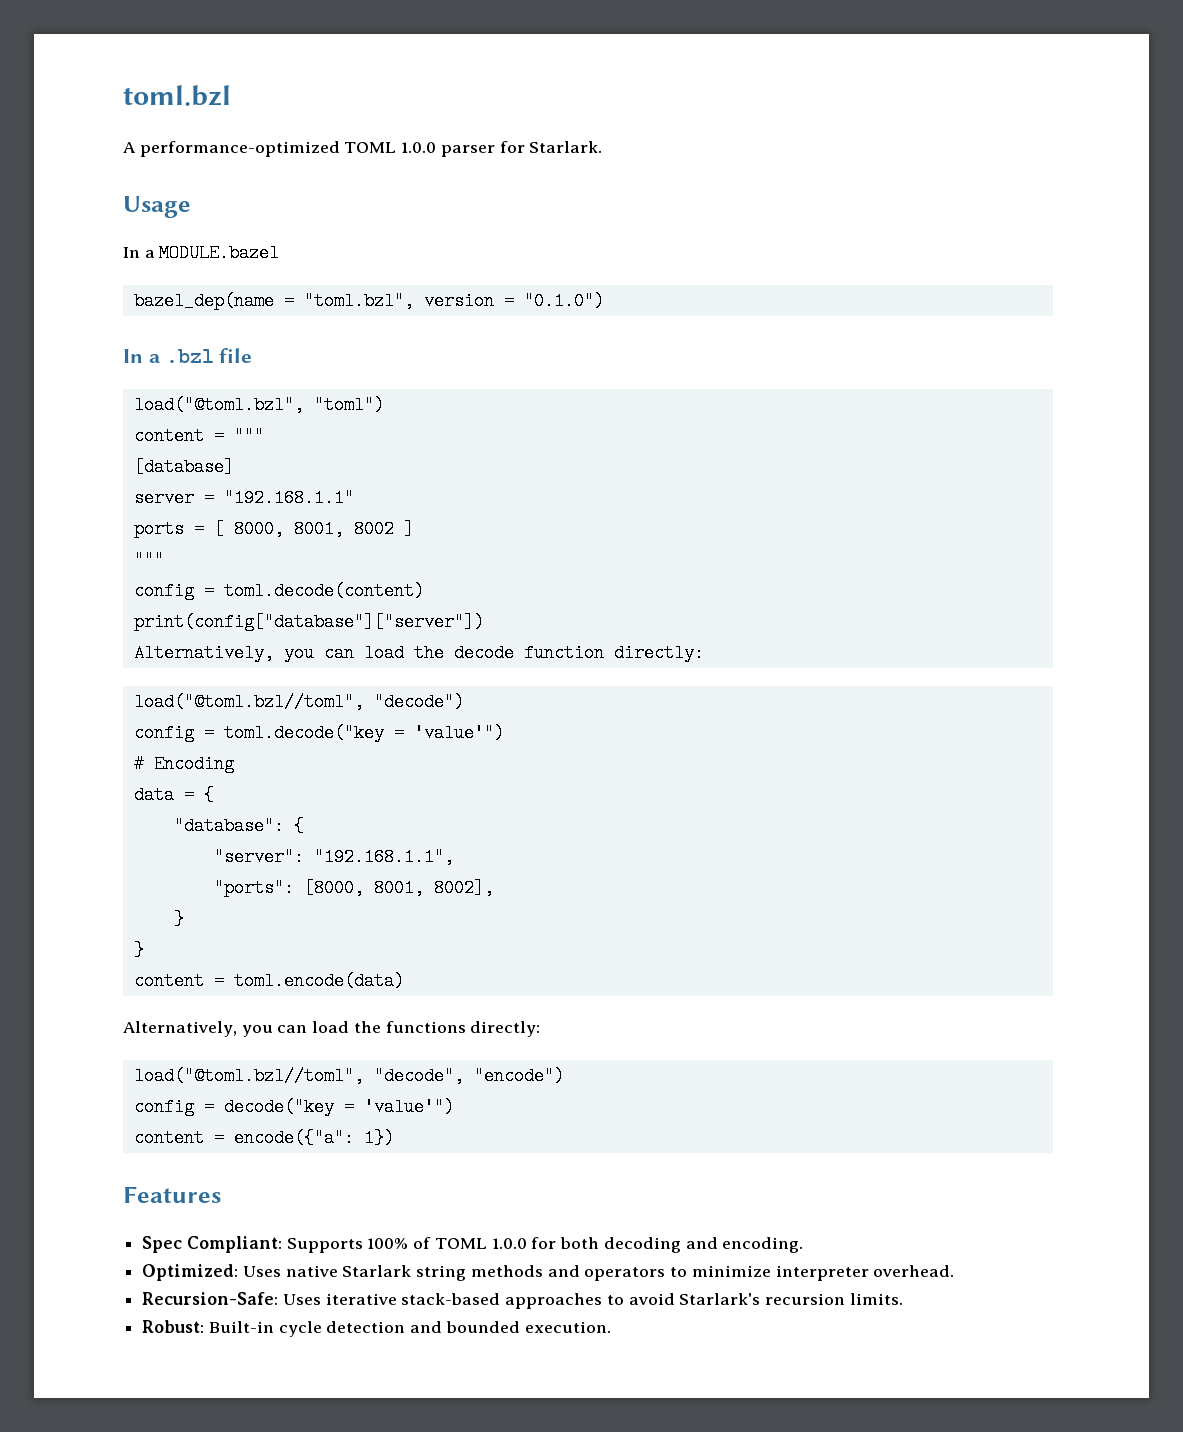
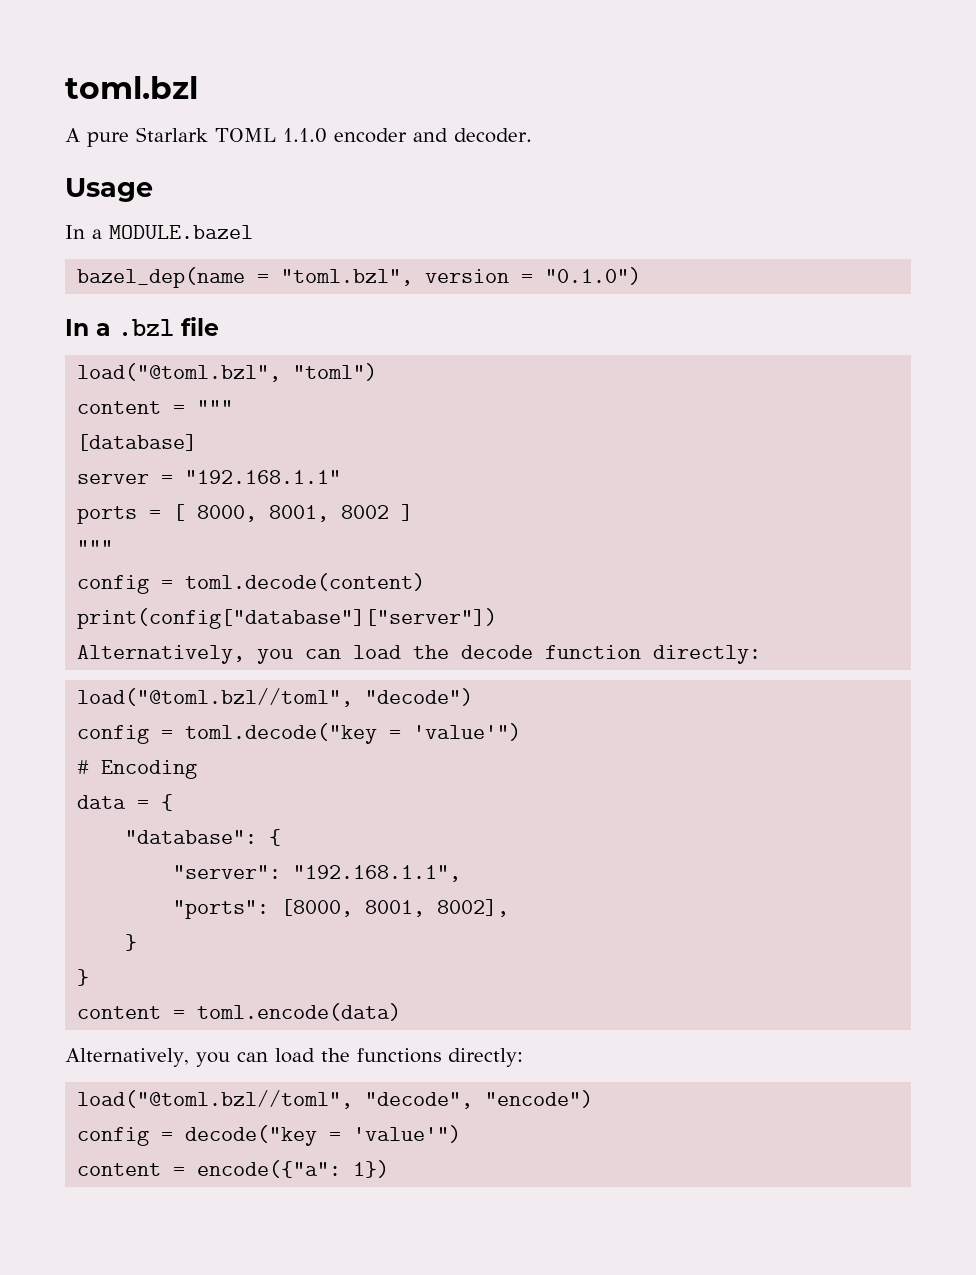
- A performance-optimized TOML 1.0.0 parser for Starlark.
+ A pure Starlark TOML 1.1.0 encoder and decoder.
- Features
- Spec Compliant: Supports 100% of TOML 1.0.0 for both decoding and encoding.
- Optimized: Uses native Starlark string methods and operators to minimize interpreter overhead.
- Recursion-Safe: Uses iterative stack-based approaches to avoid Starlark's recursion limits.
- Robust: Built-in cycle detection and bounded execution.

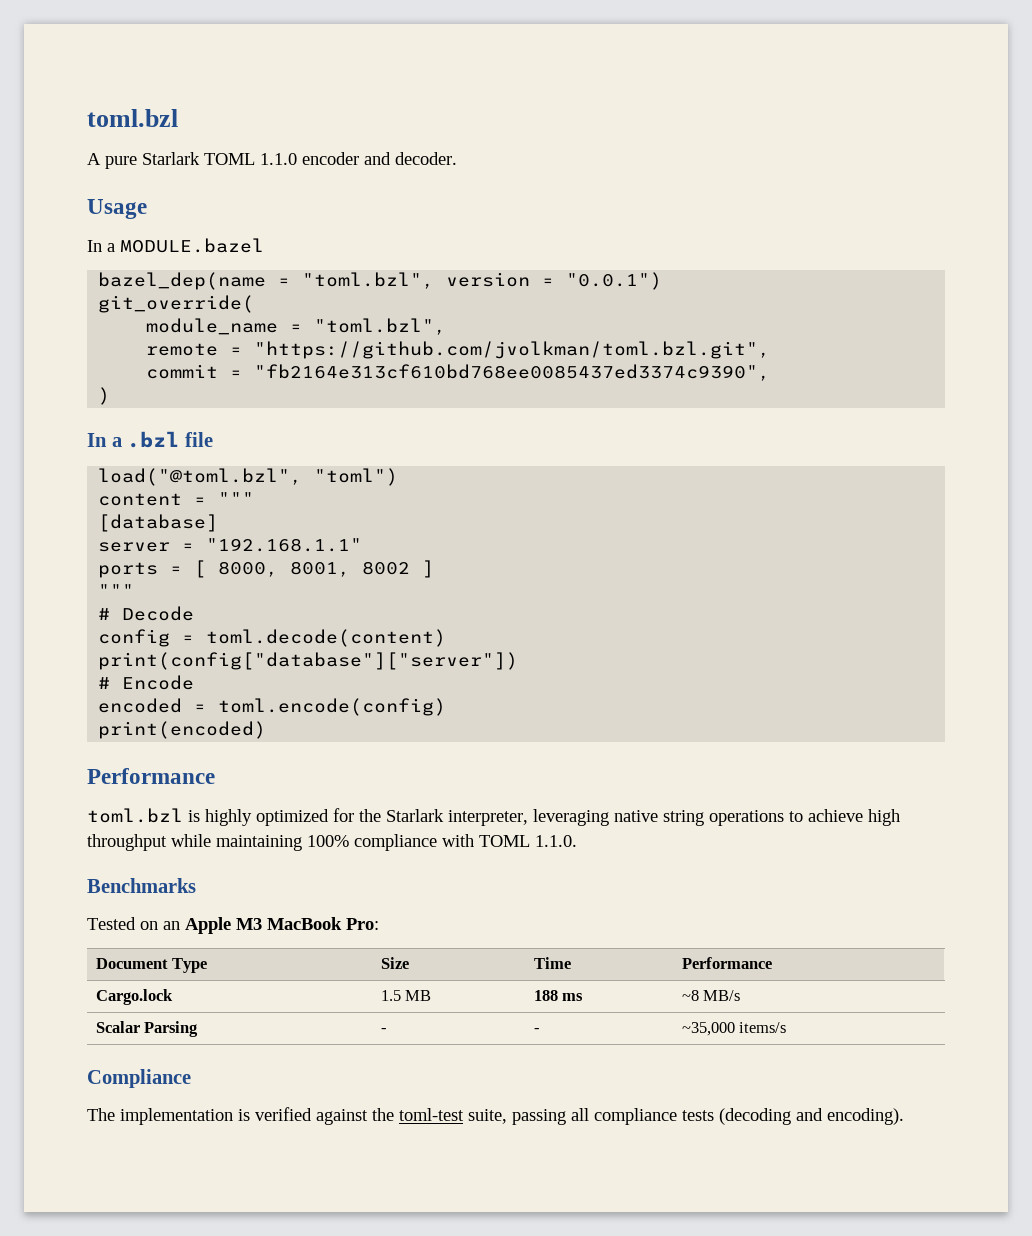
- bazel_dep(name = "toml.bzl", version = "0.1.0")
+ bazel_dep(name = "toml.bzl", version = "0.0.1")
+ git_override(
+ module_name = "toml.bzl",
+ remote = "https://github.com/jvolkman/toml.bzl.git",
+ commit = "fb2164e313cf610bd768ee0085437ed3374c9390",
+ )
+ # Decode
- Alternatively, you can load the decode function directly:
- load("@toml.bzl//toml", "decode")
- config = toml.decode("key = 'value'")
- # Encoding
- data = {
- "database": {
- "server": "192.168.1.1",
- "ports": [8000, 8001, 8002],
- }
- }
- content = toml.encode(data)
- Alternatively, you can load the functions directly:
- load("@toml.bzl//toml", "decode", "encode")
- config = decode("key = 'value'")
- content = encode({"a": 1})
+ # Encode
+ encoded = toml.encode(config)
+ print(encoded)
+ Performance
+ toml.bzl is highly optimized for the Starlark interpreter, leveraging native string operations to achieve high throughput while maintaining 100% compliance with TOML 1.1.0.
+ Benchmarks
+ Tested on an Apple M3 MacBook Pro:
+ Document Type | Size | Time | Performance
+ Cargo.lock | 1.5 MB | 188 ms | ~8 MB/s
+ Scalar Parsing | - | - | ~35,000 items/s
+ Compliance
+ The implementation is verified against the toml-test suite, passing all compliance tests (decoding and encoding).

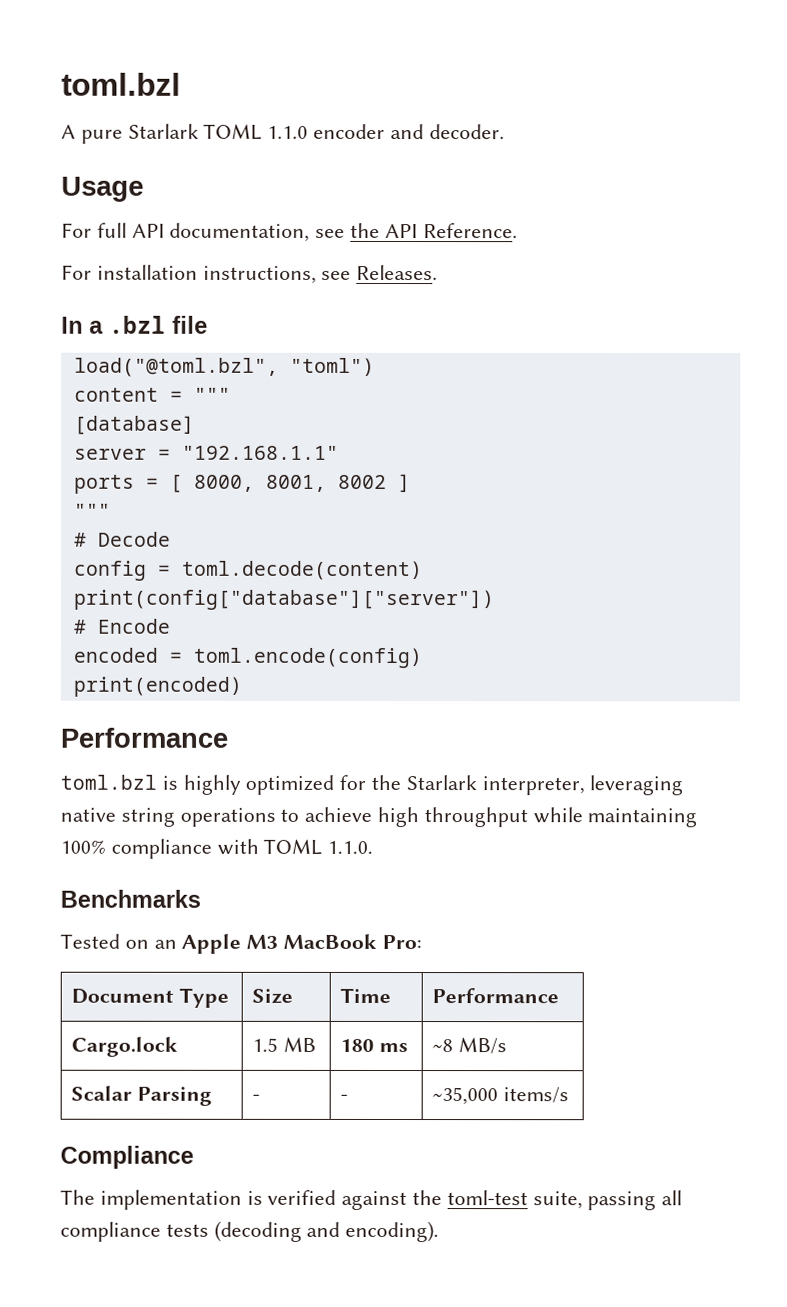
- In a MODULE.bazel
- bazel_dep(name = "toml.bzl", version = "0.0.1")
- git_override(
- module_name = "toml.bzl",
- remote = "https://github.com/jvolkman/toml.bzl.git",
- commit = "fb2164e313cf610bd768ee0085437ed3374c9390",
- )
+ For full API documentation, see the API Reference.
+ For installation instructions, see Releases.
- Cargo.lock | 1.5 MB | 188 ms | ~8 MB/s
+ Cargo.lock | 1.5 MB | 180 ms | ~8 MB/s

